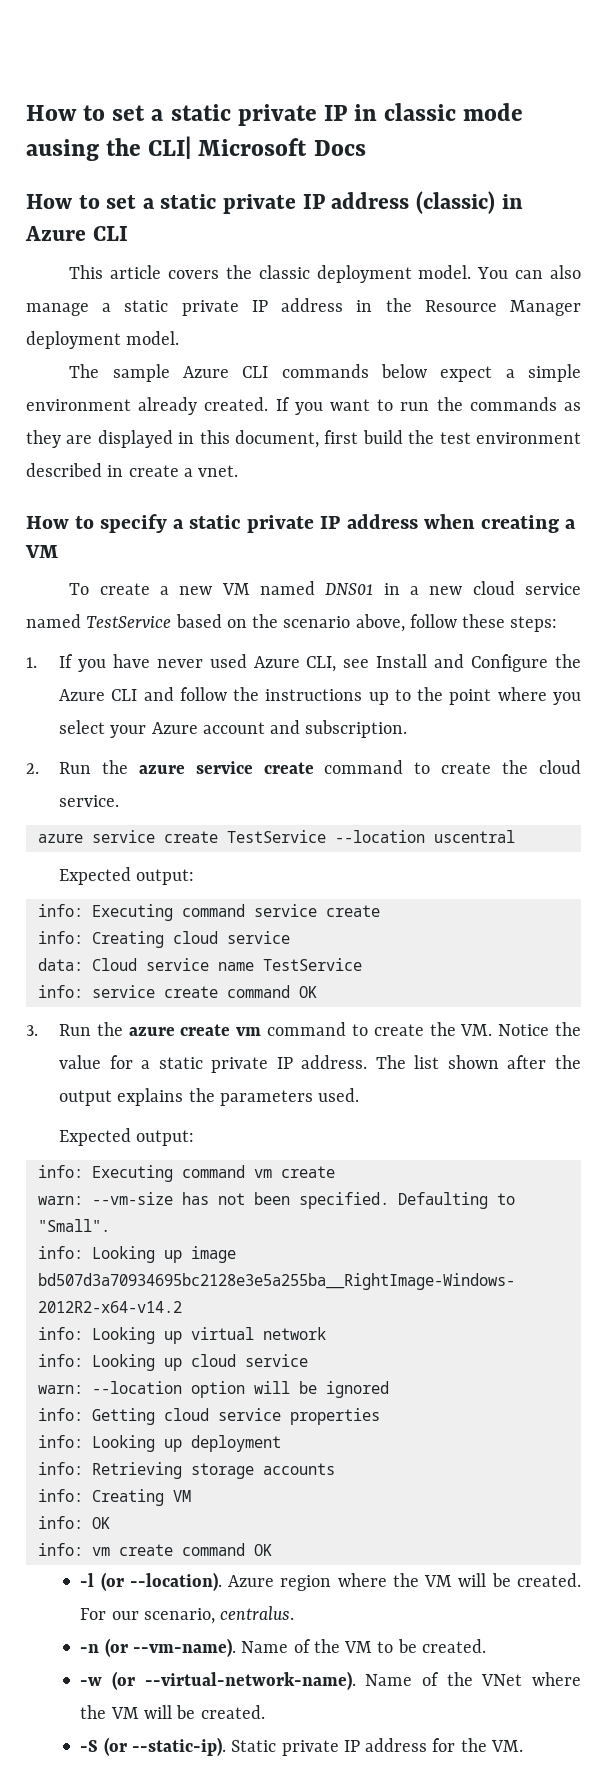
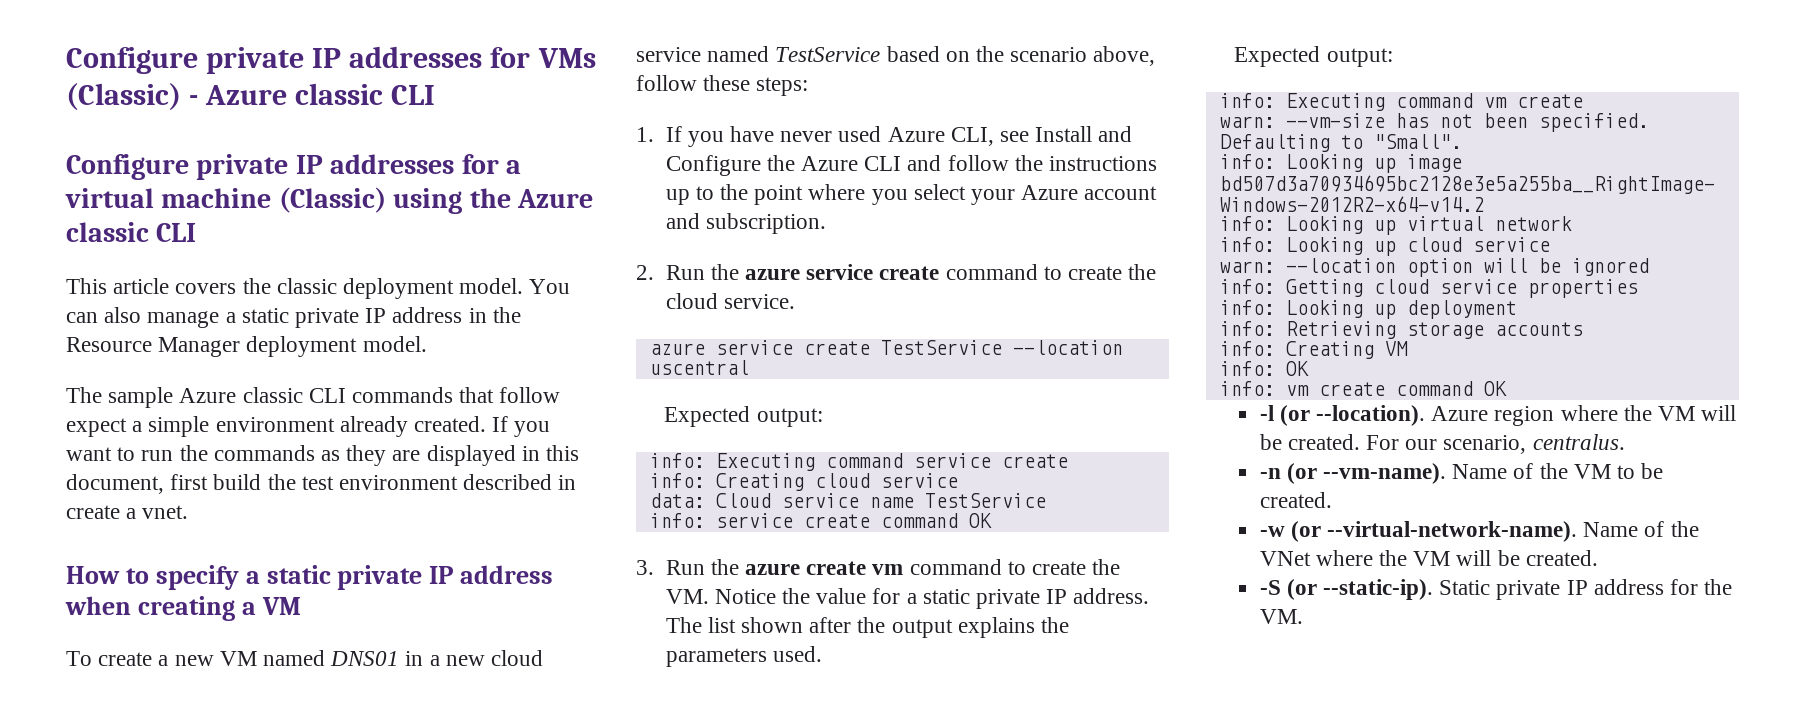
- How to set a static private IP in classic mode ausing the CLI| Microsoft Docs
- How to set a static private IP address (classic) in Azure CLI
+ Configure private IP addresses for VMs (Classic) - Azure classic CLI
+ Configure private IP addresses for a virtual machine (Classic) using the Azure classic CLI
- The sample Azure CLI commands below expect a simple environment already created.
+ The sample Azure classic CLI commands that follow expect a simple environment already created.

